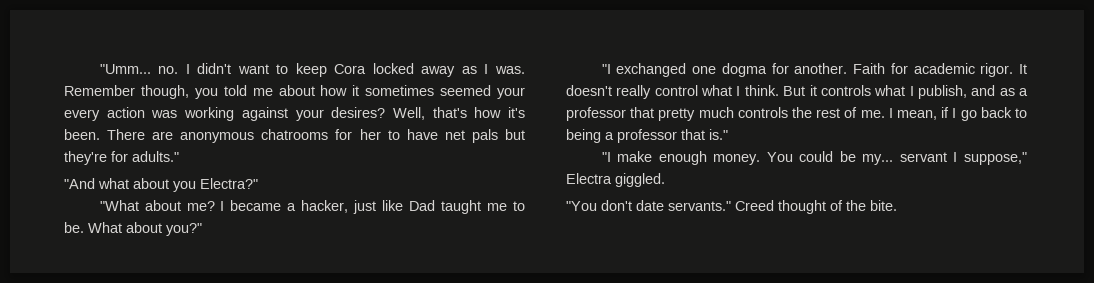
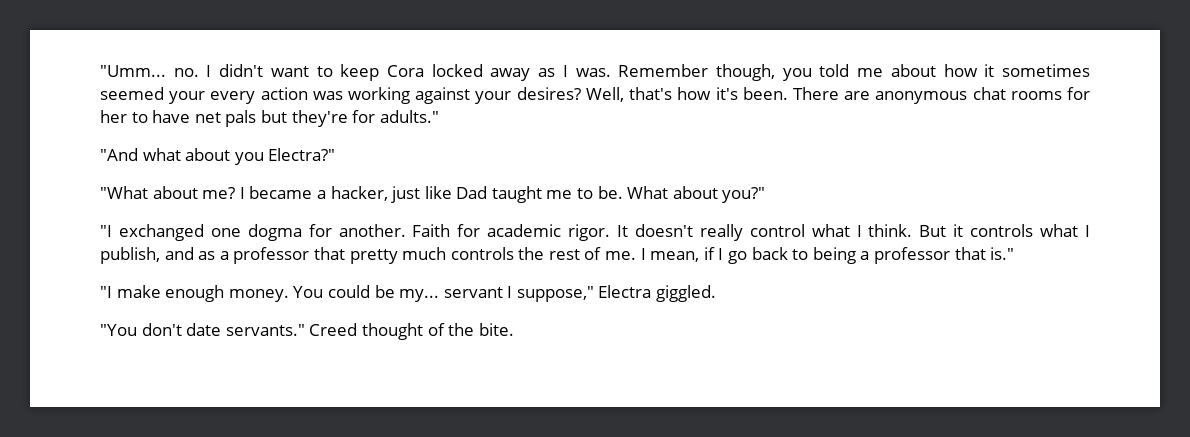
- There are anonymous chatrooms for her to have net pals but they're for adults."
+ There are anonymous chat rooms for her to have net pals but they're for adults."

